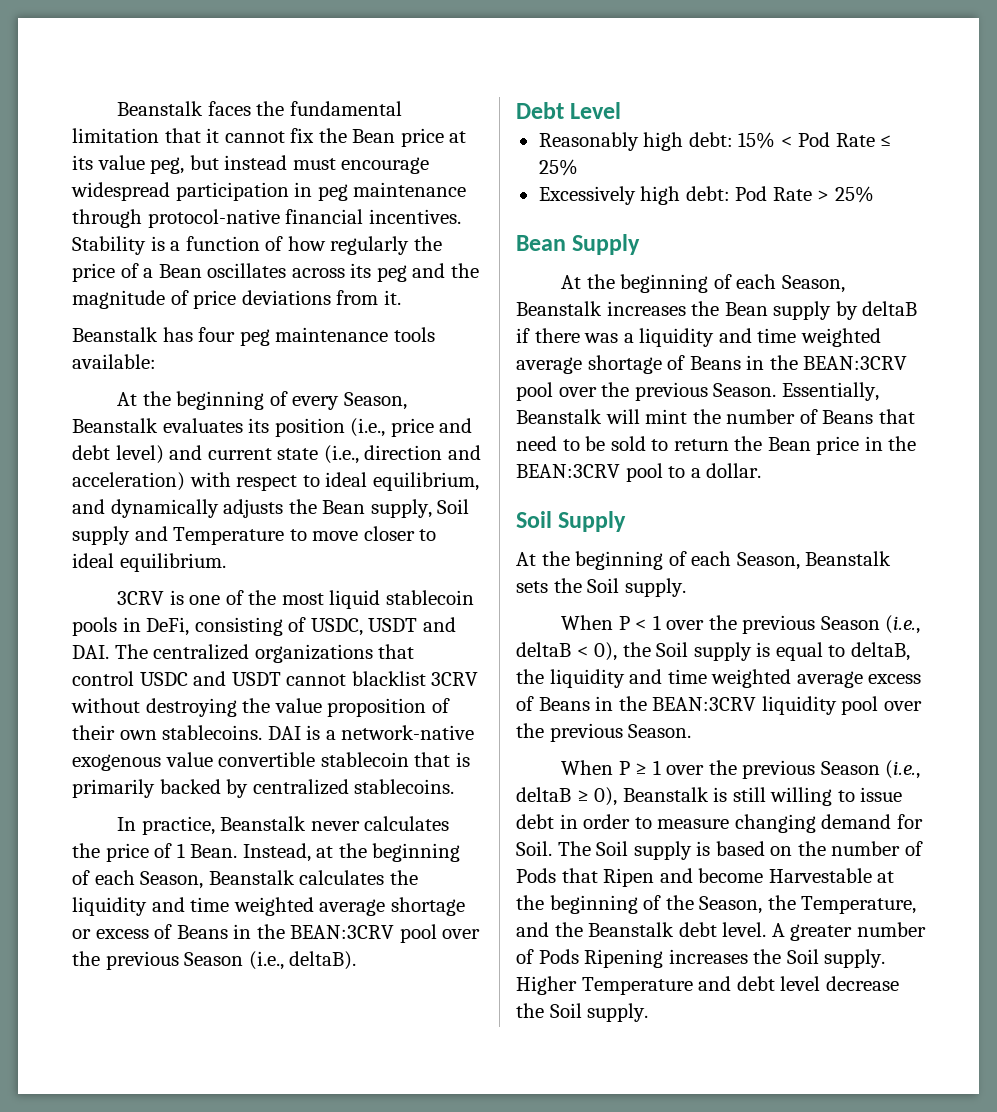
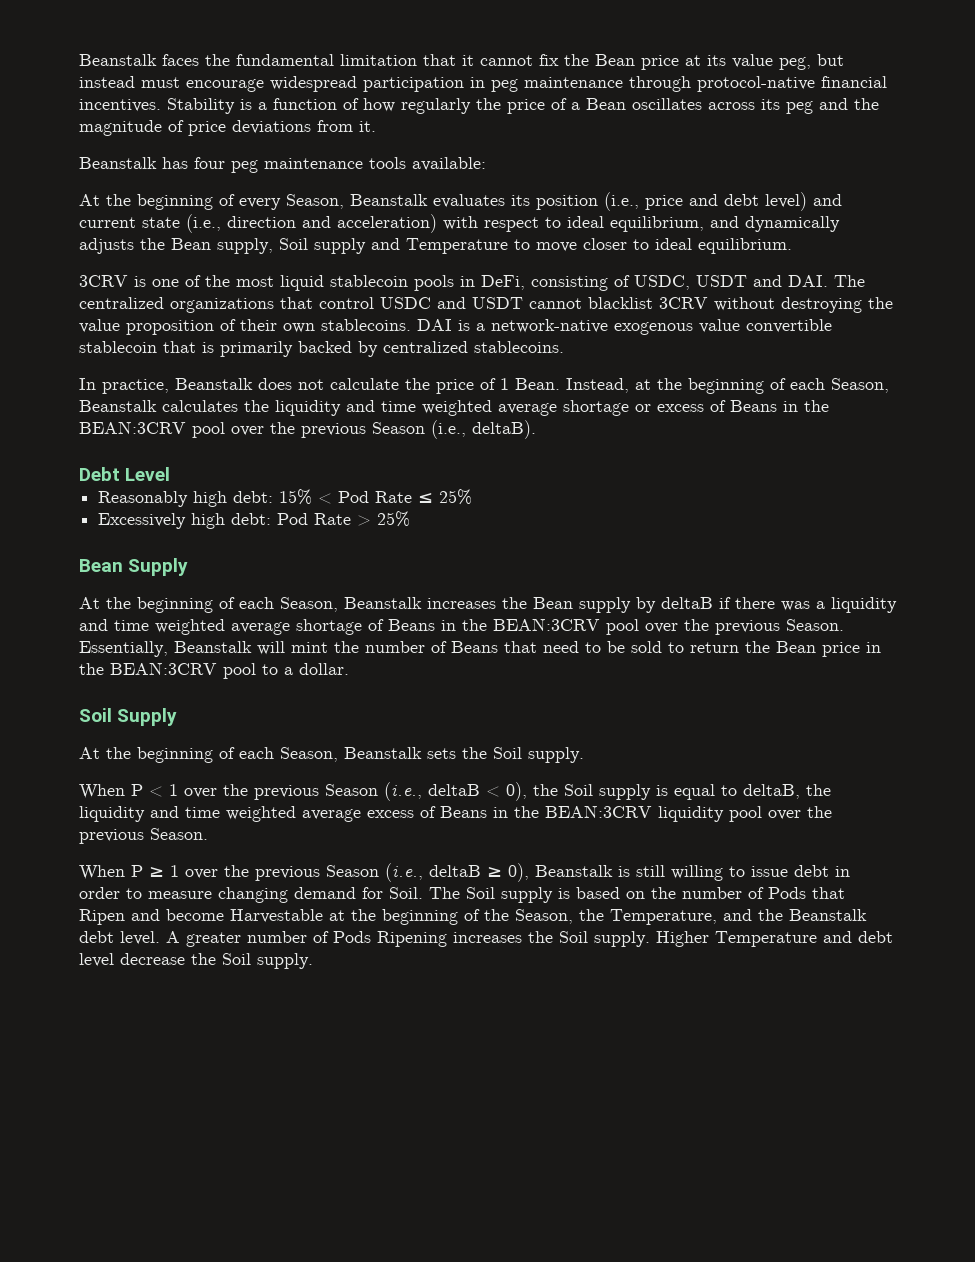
- In practice, Beanstalk never calculates the price of 1 Bean.
+ In practice, Beanstalk does not calculate the price of 1 Bean.

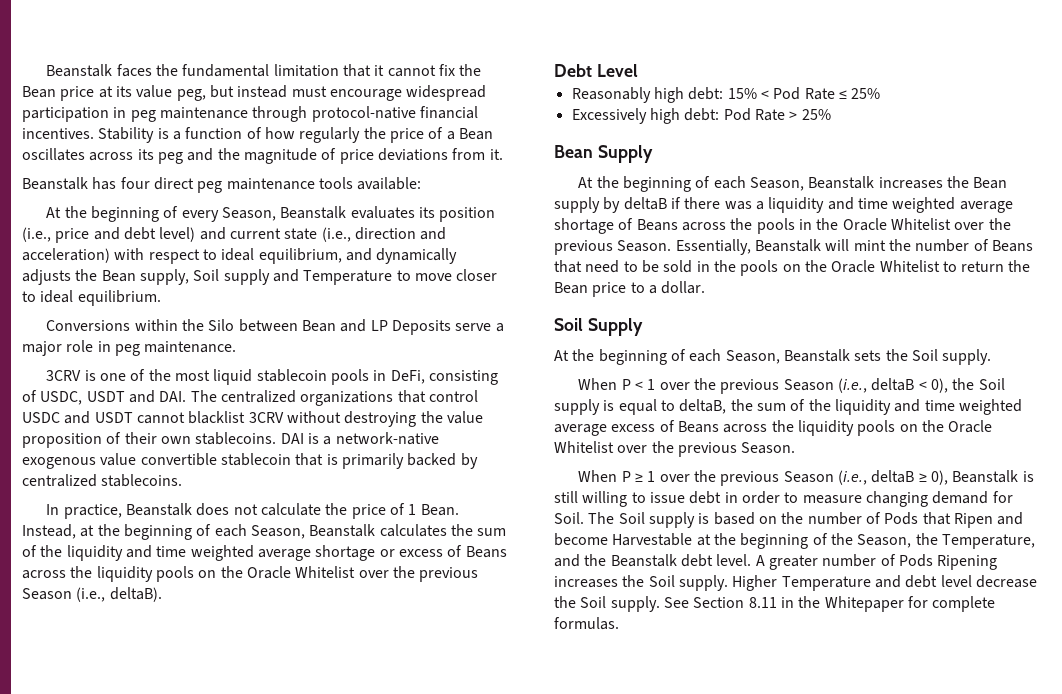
- Beanstalk has four peg maintenance tools available:
+ Beanstalk has four direct peg maintenance tools available:
+ Conversions within the Silo between Bean and LP Deposits serve a major role in peg maintenance.
- Instead, at the beginning of each Season, Beanstalk calculates the liquidity and time weighted average shortage or excess of Beans in the BEAN:3CRV pool over the previous Season (i.e., deltaB).
+ Instead, at the beginning of each Season, Beanstalk calculates the sum of the liquidity and time weighted average shortage or excess of Beans across the liquidity pools on the Oracle Whitelist over the previous Season (i.e., deltaB).
- At the beginning of each Season, Beanstalk increases the Bean supply by deltaB if there was a liquidity and time weighted average shortage of Beans in the BEAN:3CRV pool over the previous Season.
+ At the beginning of each Season, Beanstalk increases the Bean supply by deltaB if there was a liquidity and time weighted average shortage of Beans across the pools in the Oracle Whitelist over the previous Season.
- Essentially, Beanstalk will mint the number of Beans that need to be sold to return the Bean price in the BEAN:3CRV pool to a dollar.
+ Essentially, Beanstalk will mint the number of Beans that need to be sold in the pools on the Oracle Whitelist to return the Bean price to a dollar.
- When P < 1 over the previous Season (i.e., deltaB < 0), the Soil supply is equal to deltaB, the liquidity and time weighted average excess of Beans in the BEAN:3CRV liquidity pool over the previous Season.
+ When P < 1 over the previous Season (i.e., deltaB < 0), the Soil supply is equal to deltaB, the sum of the liquidity and time weighted average excess of Beans across the liquidity pools on the Oracle Whitelist over the previous Season.
+ See Section 8.11 in the Whitepaper for complete formulas.

